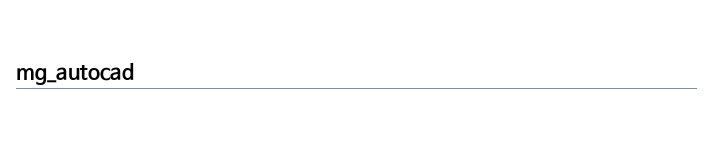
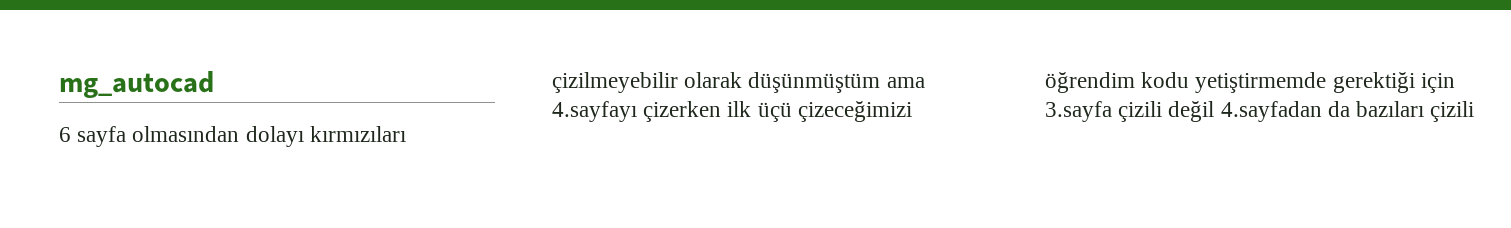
+ 6 sayfa olmasından dolayı kırmızıları çizilmeyebilir olarak düşünmüştüm ama 4.sayfayı çizerken ilk üçü çizeceğimizi öğrendim kodu yetiştirmemde gerektiği için 3.sayfa çizili değil 4.sayfadan da bazıları çizili

